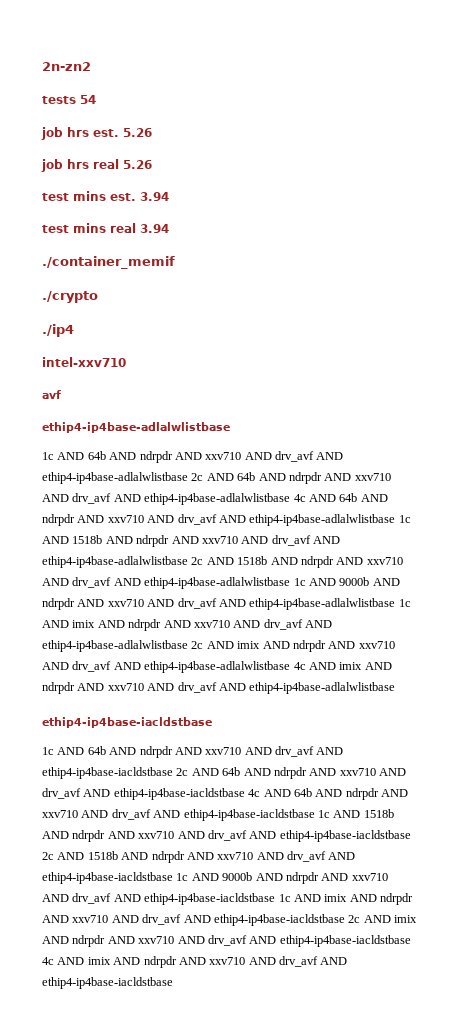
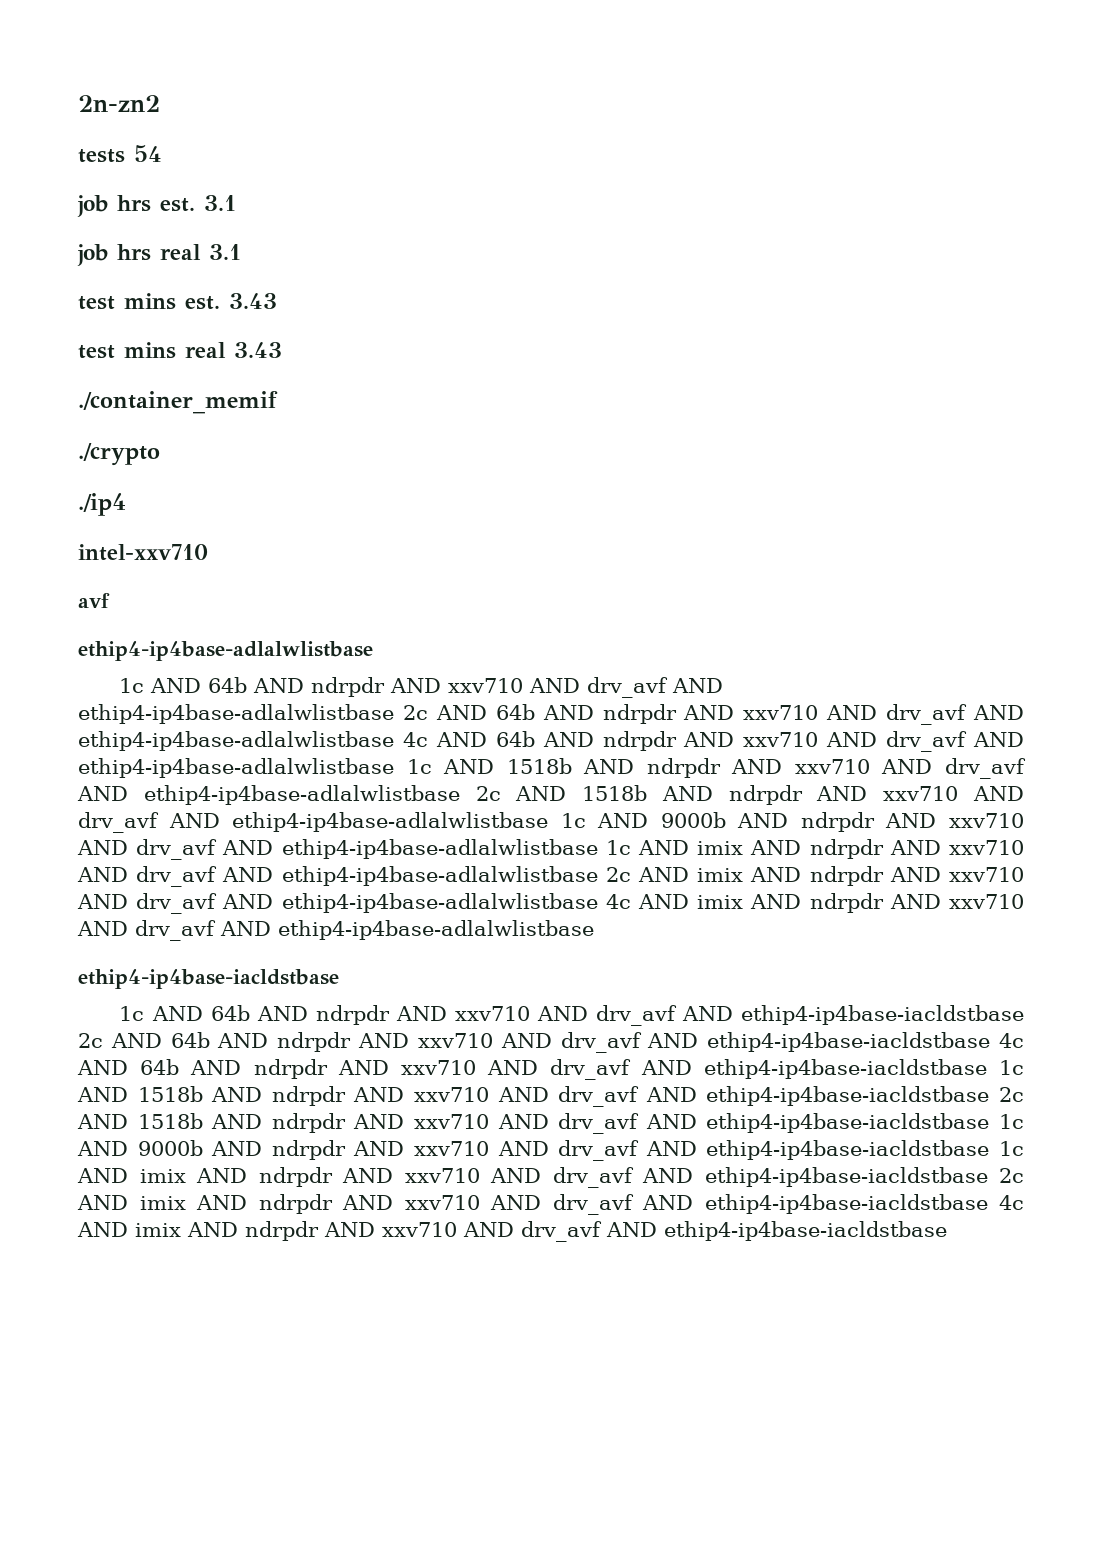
- job hrs est. 5.26
+ job hrs est. 3.1
- job hrs real 5.26
+ job hrs real 3.1
- test mins est. 3.94
+ test mins est. 3.43
- test mins real 3.94
+ test mins real 3.43

